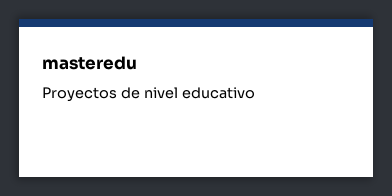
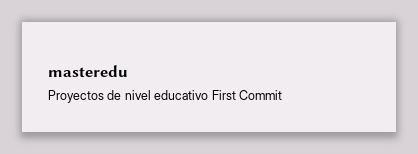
- Proyectos de nivel educativo
+ Proyectos de nivel educativo First Commit

